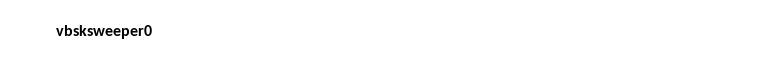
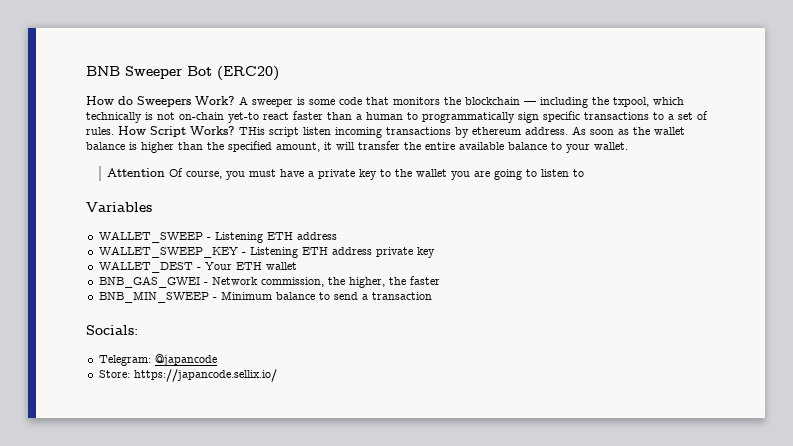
- vbsksweeper0
+ BNB Sweeper Bot (ERC20)
+ How do Sweepers Work? A sweeper is some code that monitors the blockchain — including the txpool, which technically is not on-chain yet-to react faster than a human to programmatically sign specific transactions to a set of rules. How Script Works? THis script listen incoming transactions by ethereum address. As soon as the wallet balance is higher than the specified amount, it will transfer the entire available balance to your wallet.
+ Attention Of course, you must have a private key to the wallet you are going to listen to
+ Variables
+ WALLET_SWEEP - Listening ETH address
+ WALLET_SWEEP_KEY - Listening ETH address private key
+ WALLET_DEST - Your ETH wallet
+ BNB_GAS_GWEI - Network commission, the higher, the faster
+ BNB_MIN_SWEEP - Minimum balance to send a transaction
+ Socials:
+ Telegram: @japancode
+ Store: https://japancode.sellix.io/

